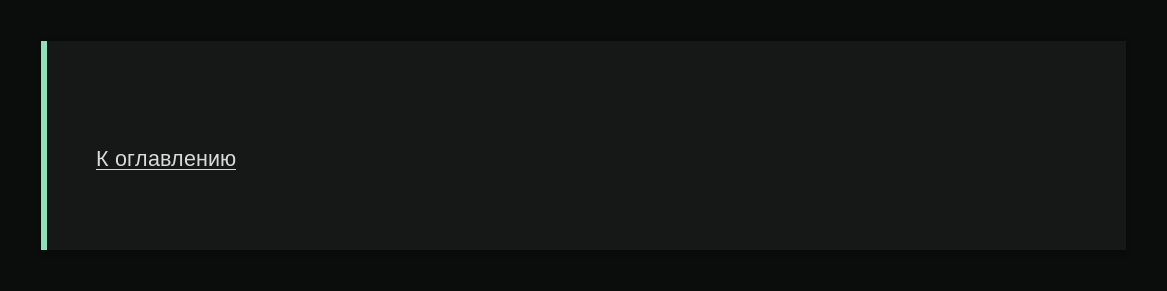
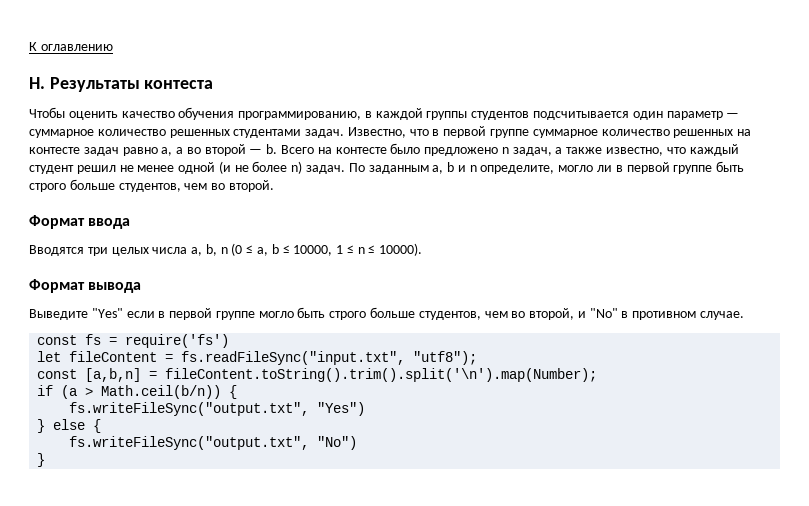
+ H. Результаты контеста
+ Чтобы оценить качество обучения программированию, в каждой группы студентов подсчитывается один параметр — суммарное количество решенных студентами задач. Известно, что в первой группе суммарное количество решенных на контесте задач равно a, а во второй — b. Всего на контесте было предложено n задач, а также известно, что каждый студент решил не менее одной (и не более n) задач. По заданным a, b и n определите, могло ли в первой группе быть строго больше студентов, чем во второй.
+ Формат ввода
+ Вводятся три целых числа a, b, n (0 ≤ a, b ≤ 10000, 1 ≤ n ≤ 10000).
+ Формат вывода
+ Выведите "Yes" если в первой группе могло быть строго больше студентов, чем во второй, и "No" в противном случае.
+ const fs = require('fs')
+ let fileContent = fs.readFileSync("input.txt", "utf8");
+ const [a,b,n] = fileContent.toString().trim().split('\n').map(Number);
+ if (a > Math.ceil(b/n)) {
+ fs.writeFileSync("output.txt", "Yes")
+ } else {
+ fs.writeFileSync("output.txt", "No")
+ }

